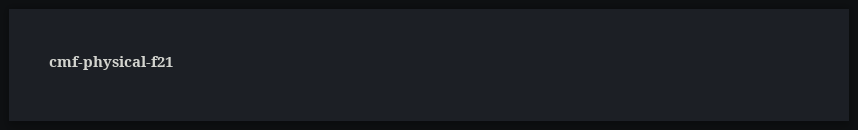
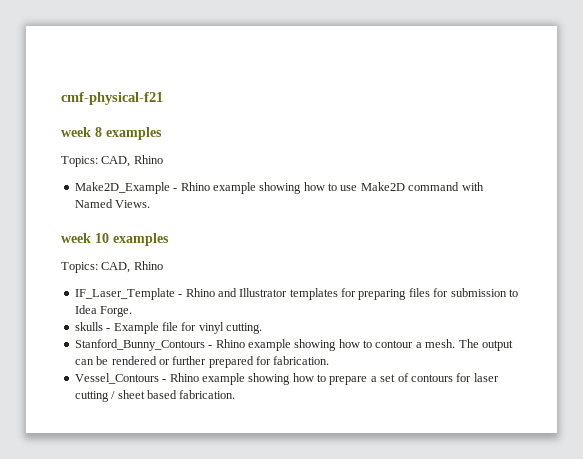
+ week 8 examples
+ Topics: CAD, Rhino
+ Make2D_Example - Rhino example showing how to use Make2D command with Named Views.
+ week 10 examples
+ Topics: CAD, Rhino
+ IF_Laser_Template - Rhino and Illustrator templates for preparing files for submission to Idea Forge.
+ skulls - Example file for vinyl cutting.
+ Stanford_Bunny_Contours - Rhino example showing how to contour a mesh. The output can be rendered or further prepared for fabrication.
+ Vessel_Contours - Rhino example showing how to prepare a set of contours for laser cutting / sheet based fabrication.

